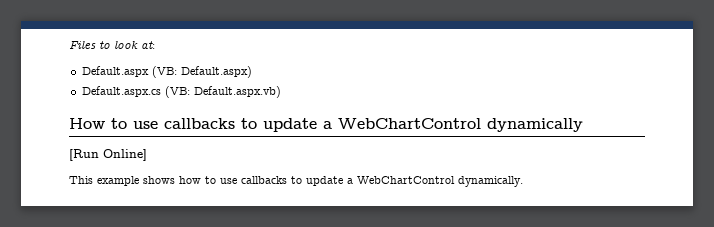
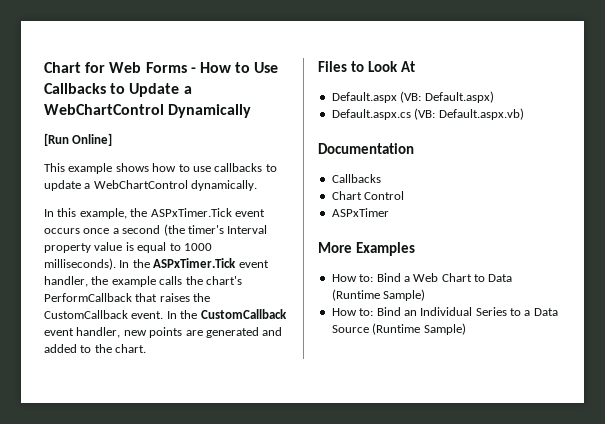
- Files to look at:
- Default.aspx (VB: Default.aspx)
- Default.aspx.cs (VB: Default.aspx.vb)
- How to use callbacks to update a WebChartControl dynamically
+ Chart for Web Forms - How to Use Callbacks to Update a WebChartControl Dynamically
+ In this example, the ASPxTimer.Tick event occurs once a second (the timer's Interval property value is equal to 1000 milliseconds). In the ASPxTimer.Tick event handler, the example calls the chart's PerformCallback that raises the CustomCallback event. In the CustomCallback event handler, new points are generated and added to the chart.
+ Files to Look At
+ Default.aspx (VB: Default.aspx)
+ Default.aspx.cs (VB: Default.aspx.vb)
+ Documentation
+ Callbacks
+ Chart Control
+ ASPxTimer
+ More Examples
+ How to: Bind a Web Chart to Data (Runtime Sample)
+ How to: Bind an Individual Series to a Data Source (Runtime Sample)

